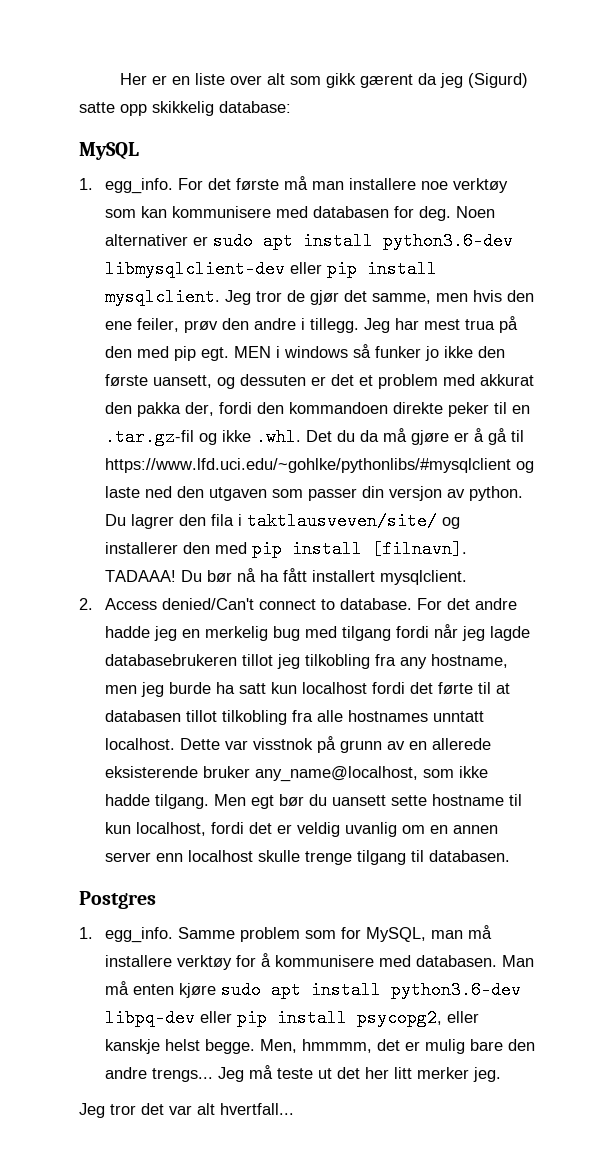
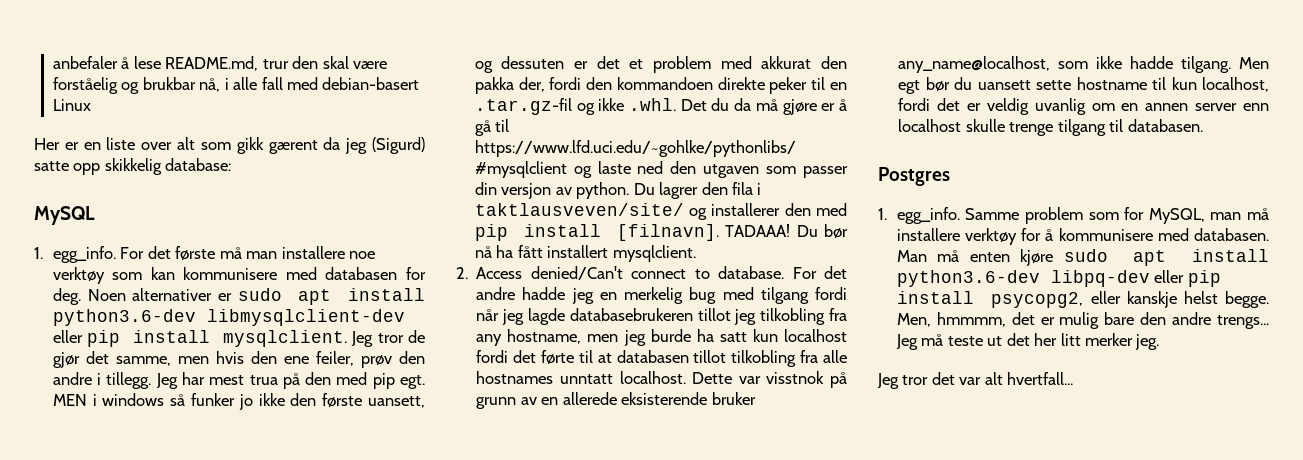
+ anbefaler å lese README.md, trur den skal være forståelig og brukbar nå, i alle fall med debian-basert Linux

